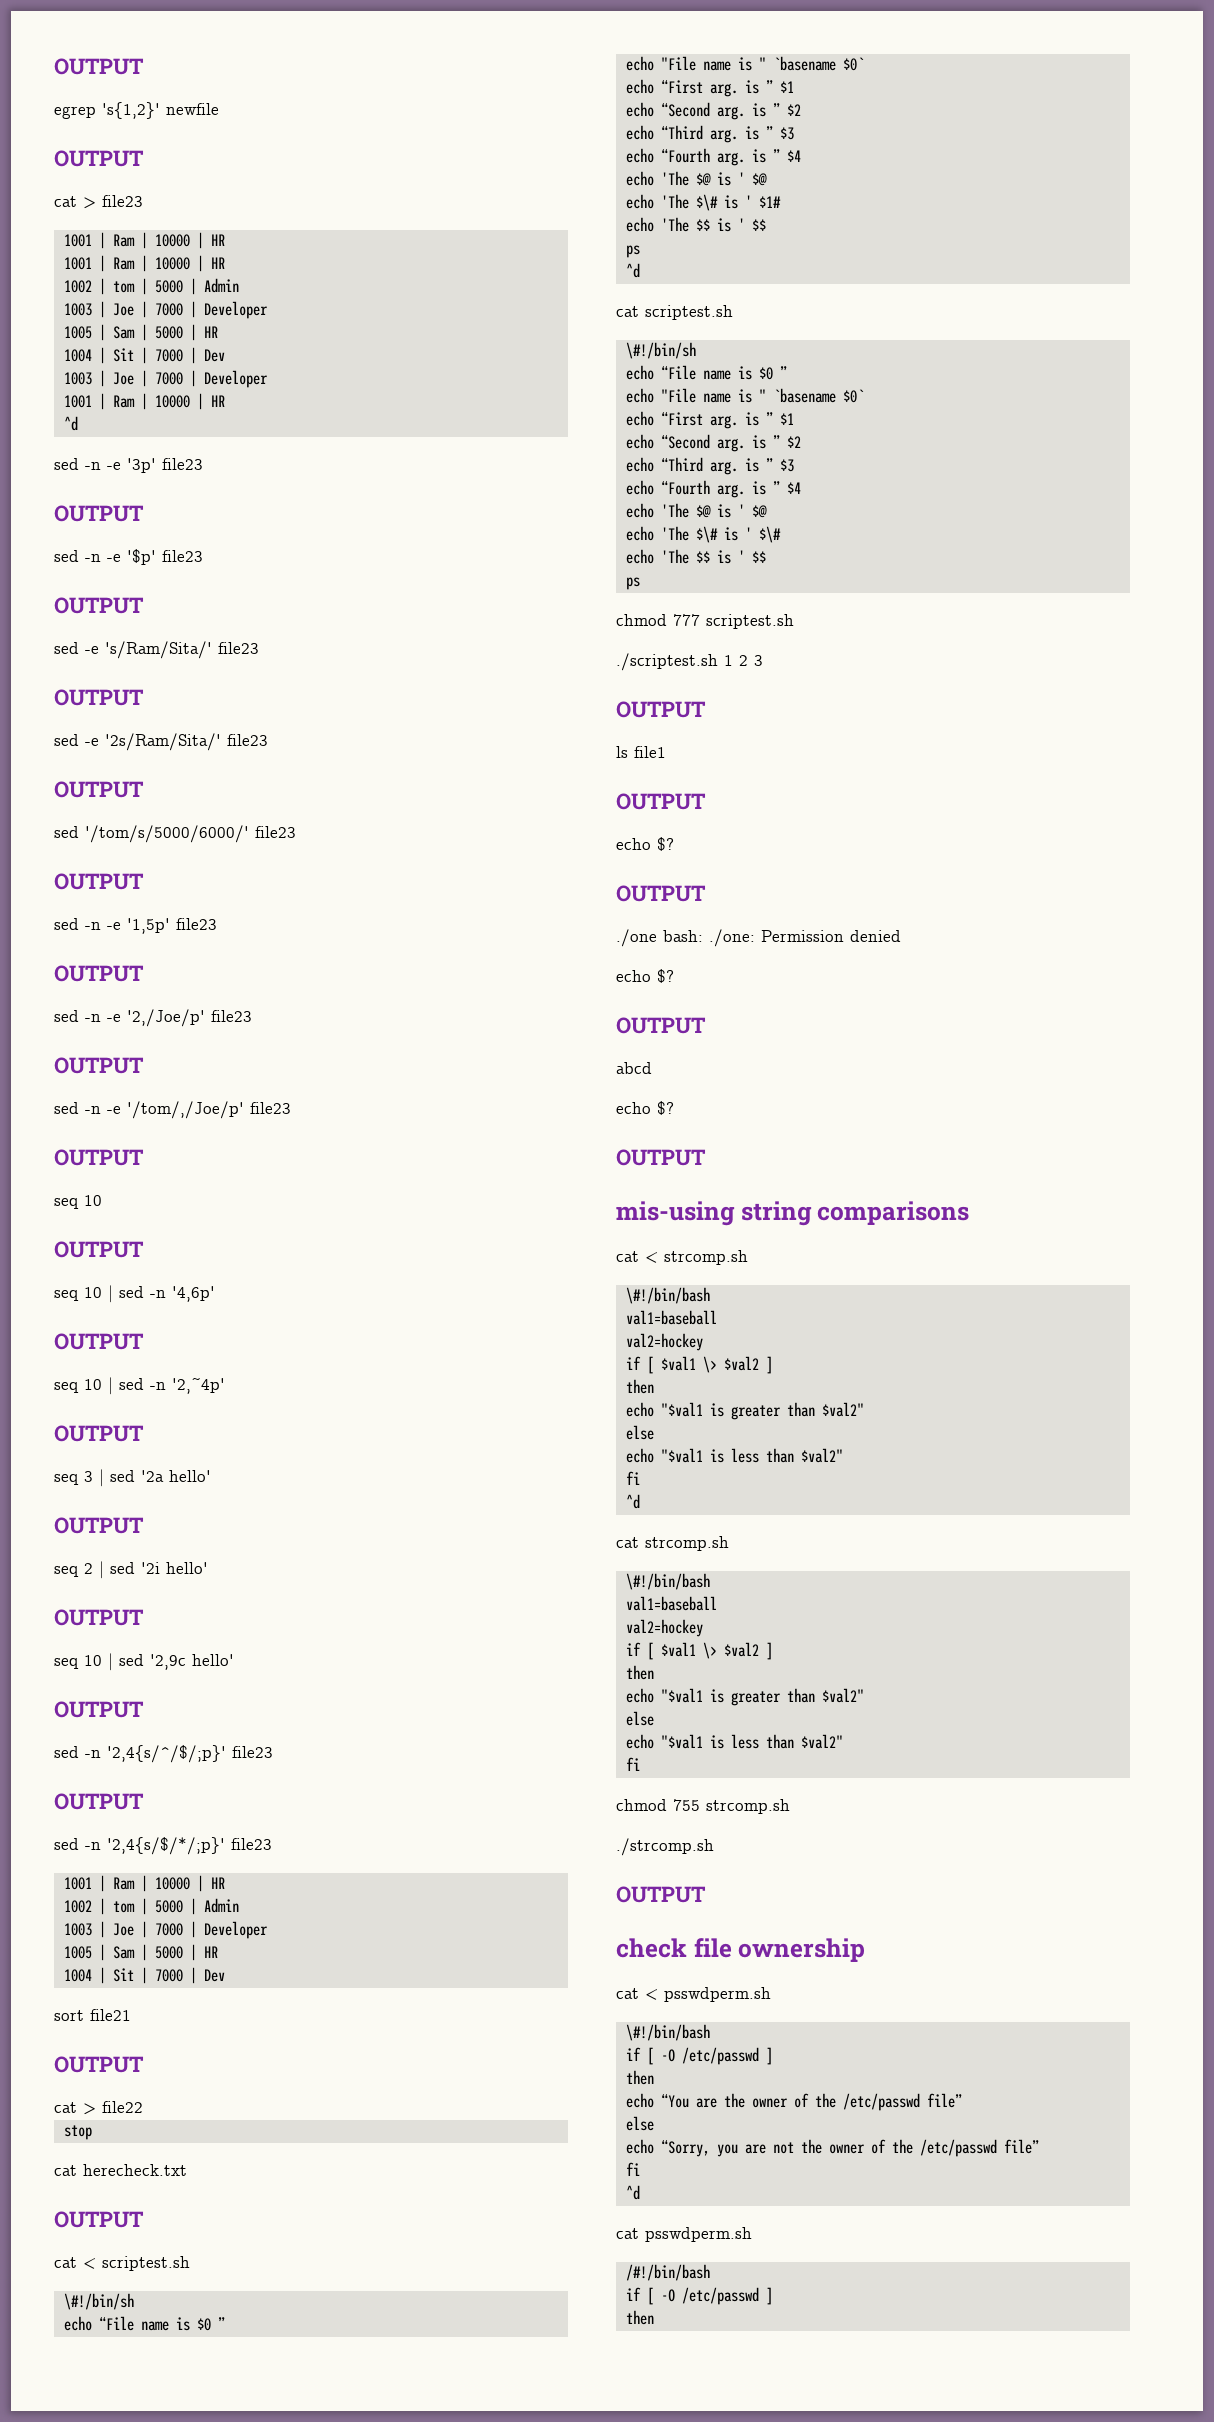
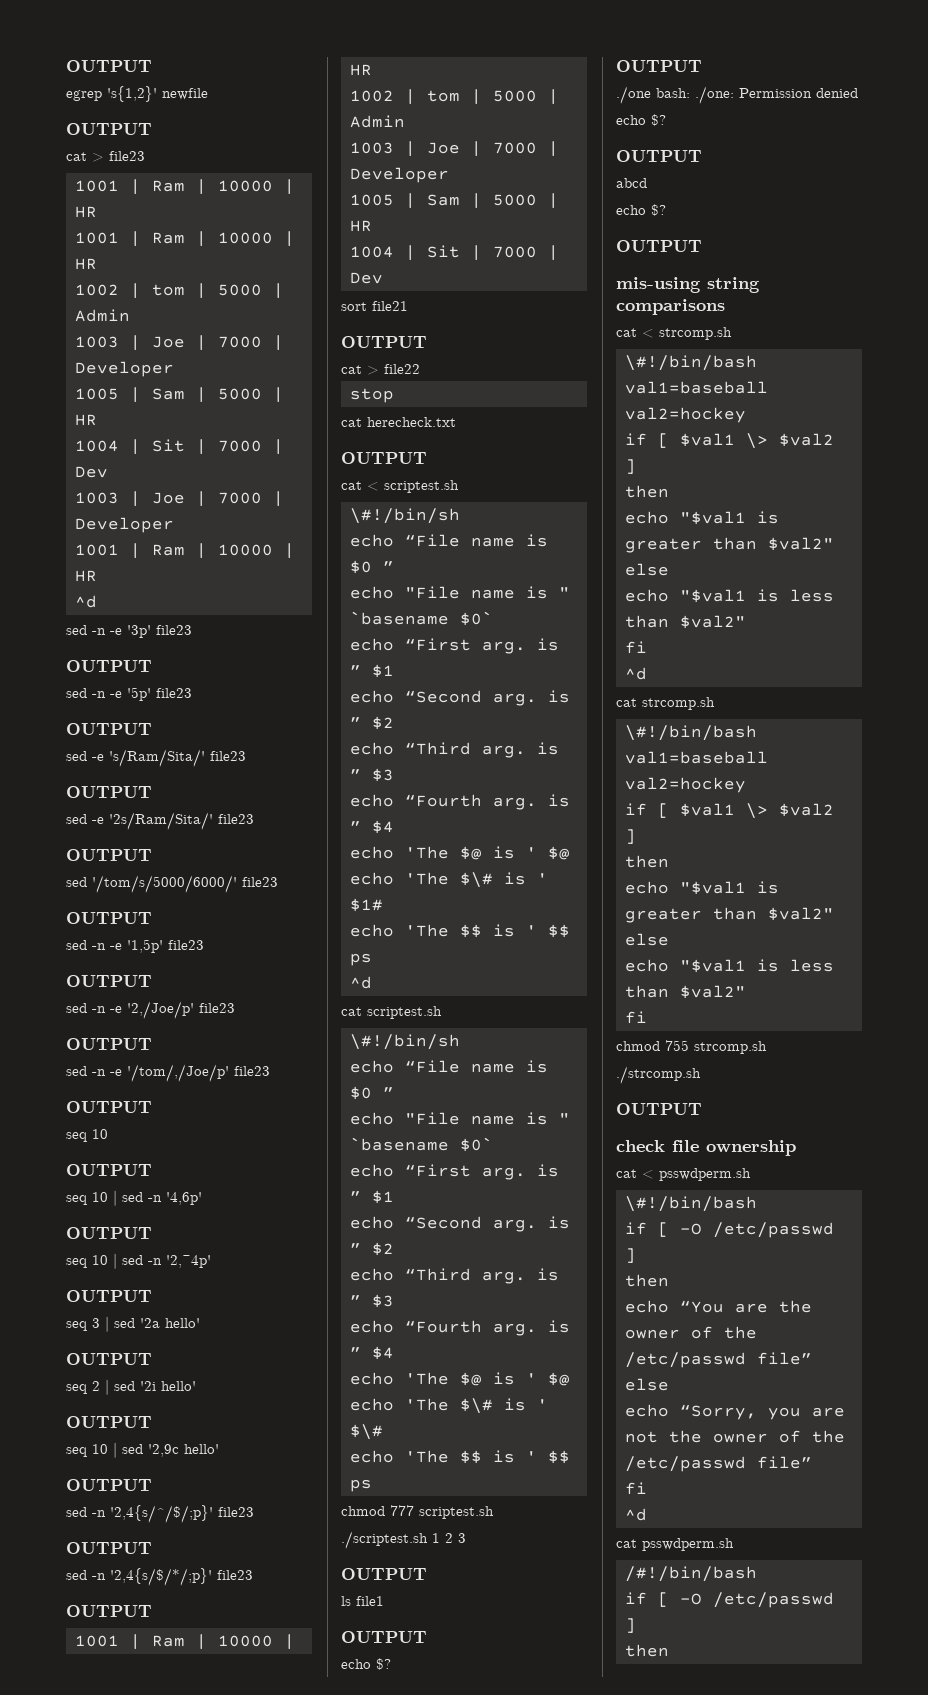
- sed -n -e '$p' file23
+ sed -n -e '5p' file23
  sed -n '2,4{s/$/*/;p}' file23
+ OUTPUT

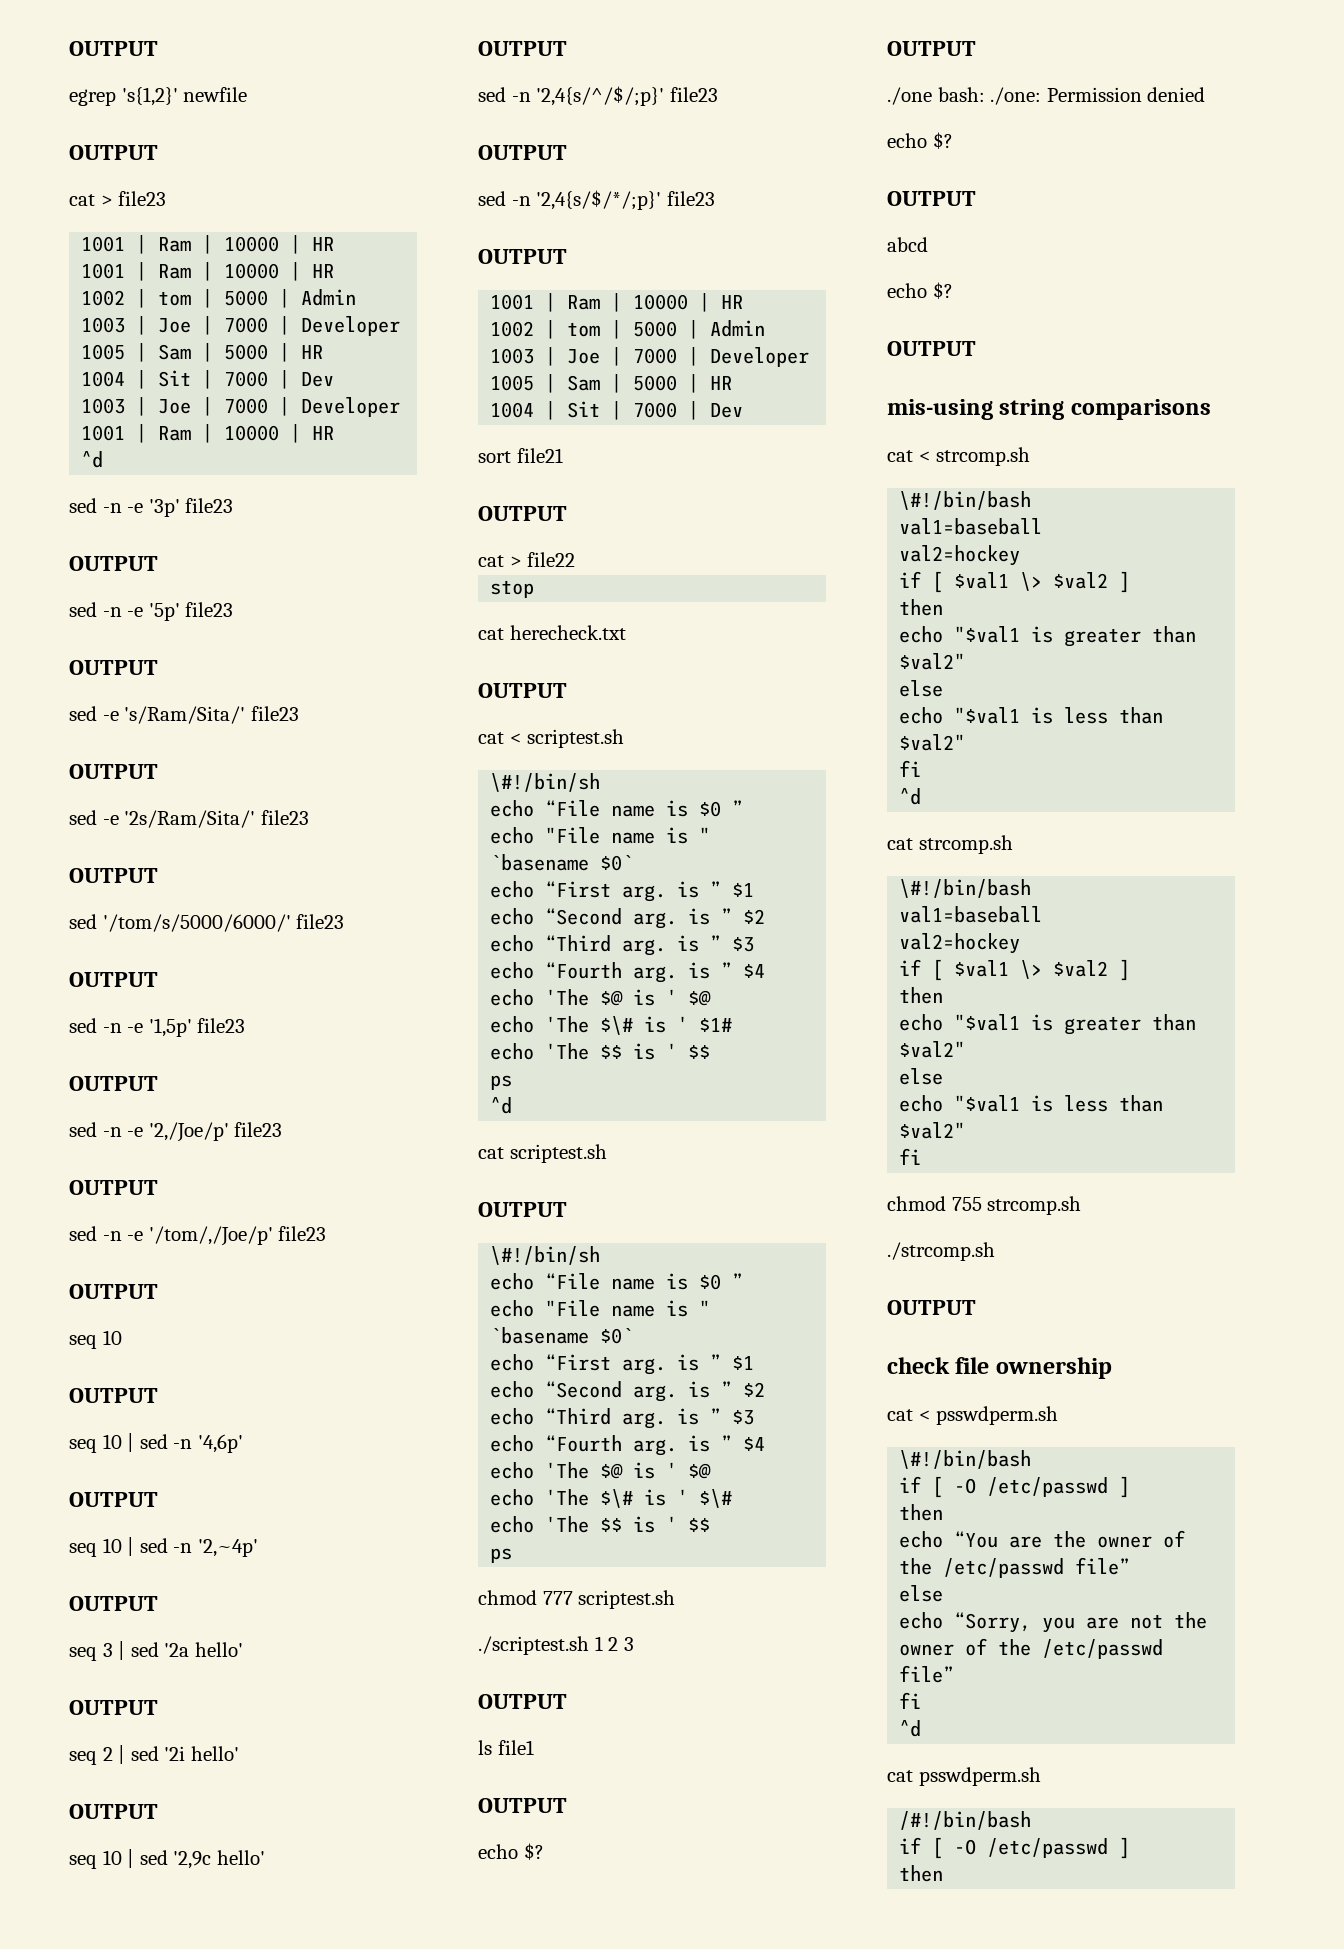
  cat scriptest.sh
+ OUTPUT

